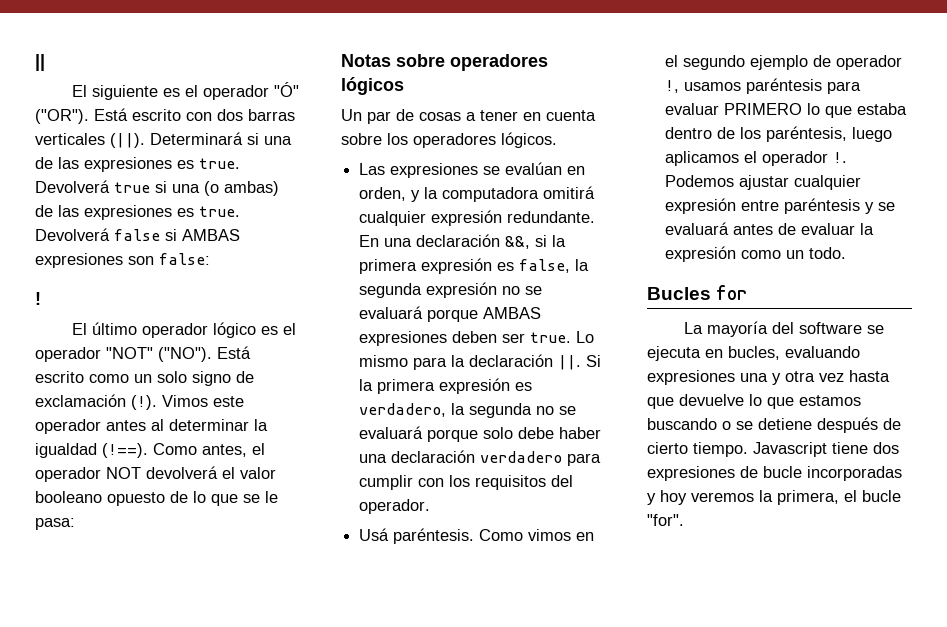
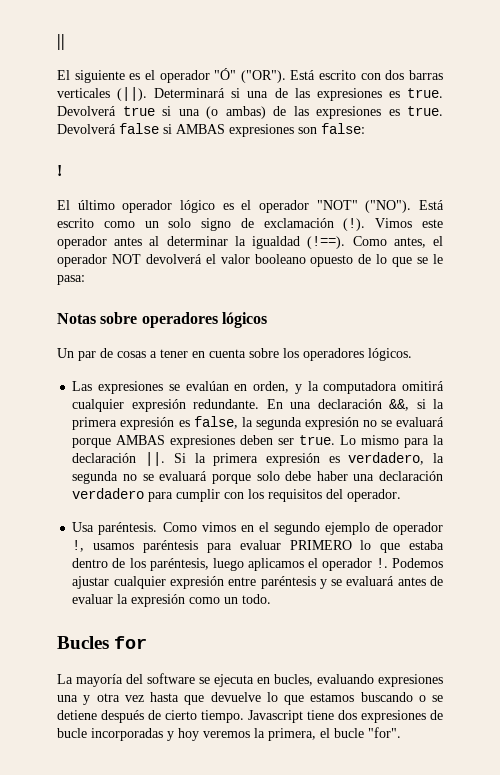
- Usá paréntesis.
+ Usa paréntesis.

